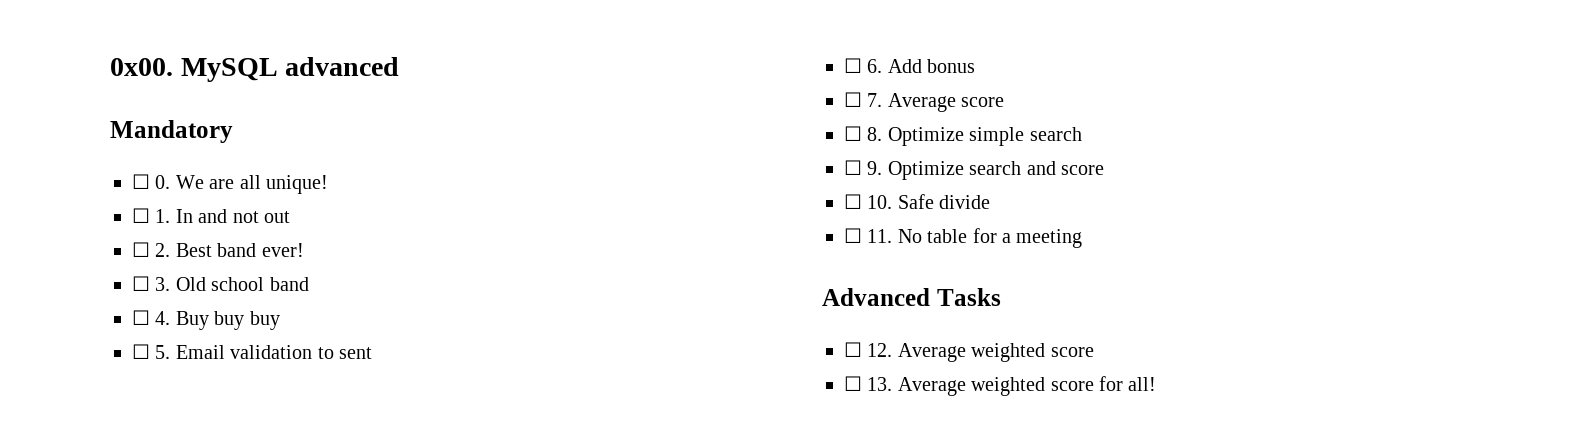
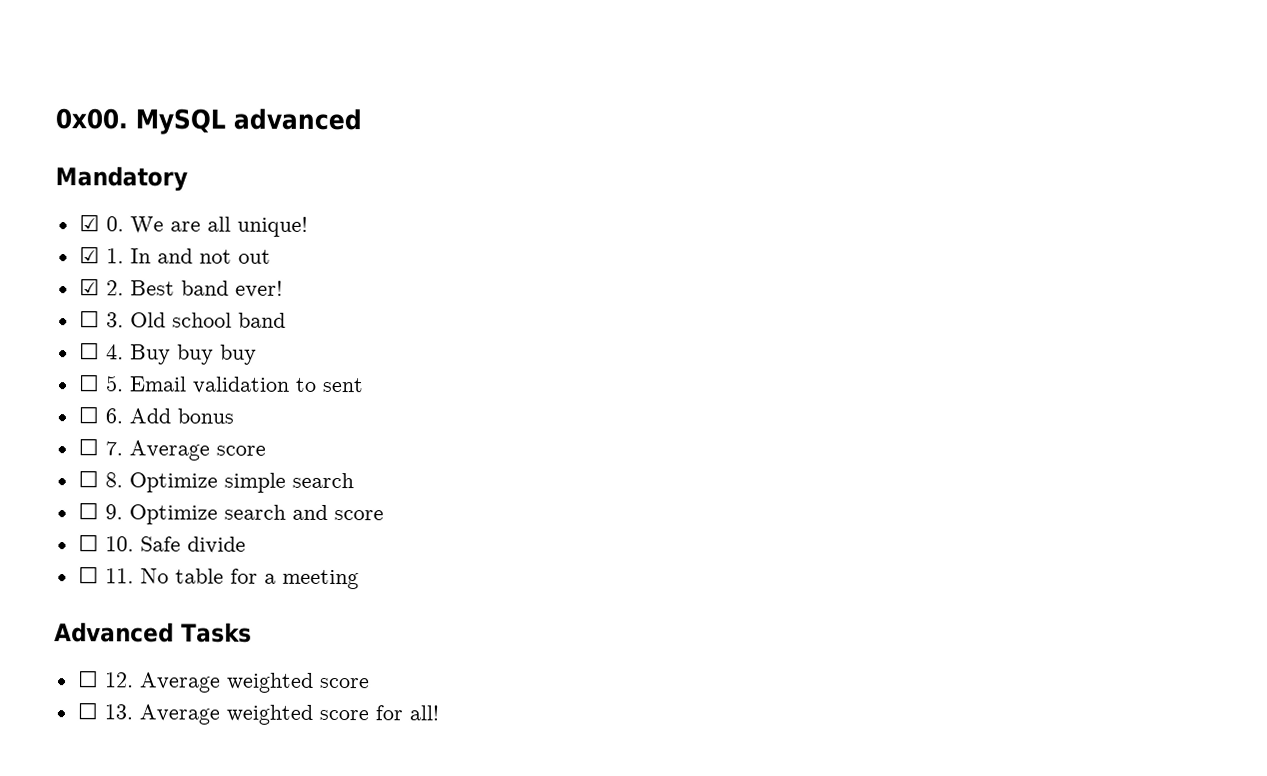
- ☐ 0. We are all unique!
+ ☑ 0. We are all unique!
- ☐ 1. In and not out
+ ☑ 1. In and not out
- ☐ 2. Best band ever!
+ ☑ 2. Best band ever!

